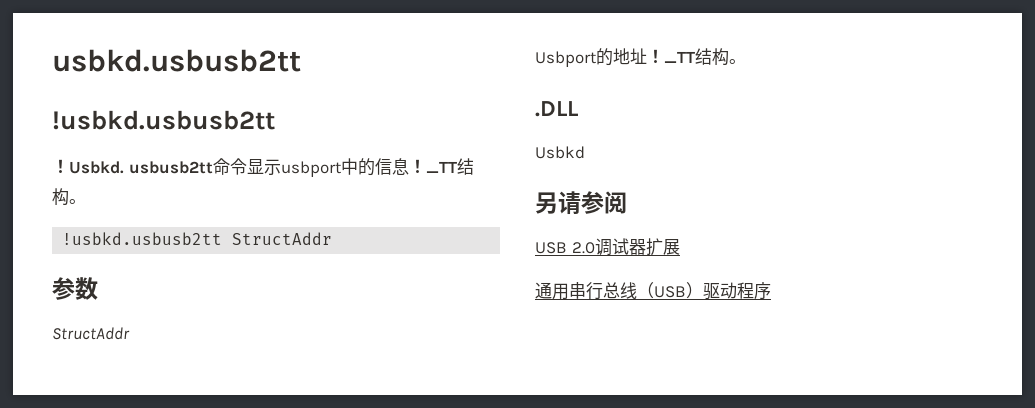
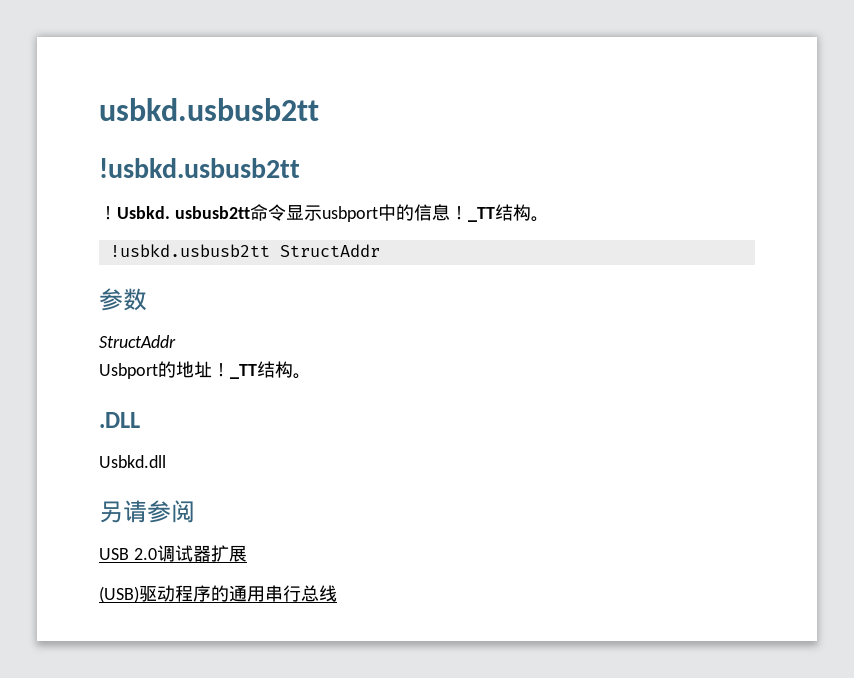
- Usbkd
+ Usbkd.dll
- 通用串行总线（USB）驱动程序
+ (USB)驱动程序的通用串行总线

